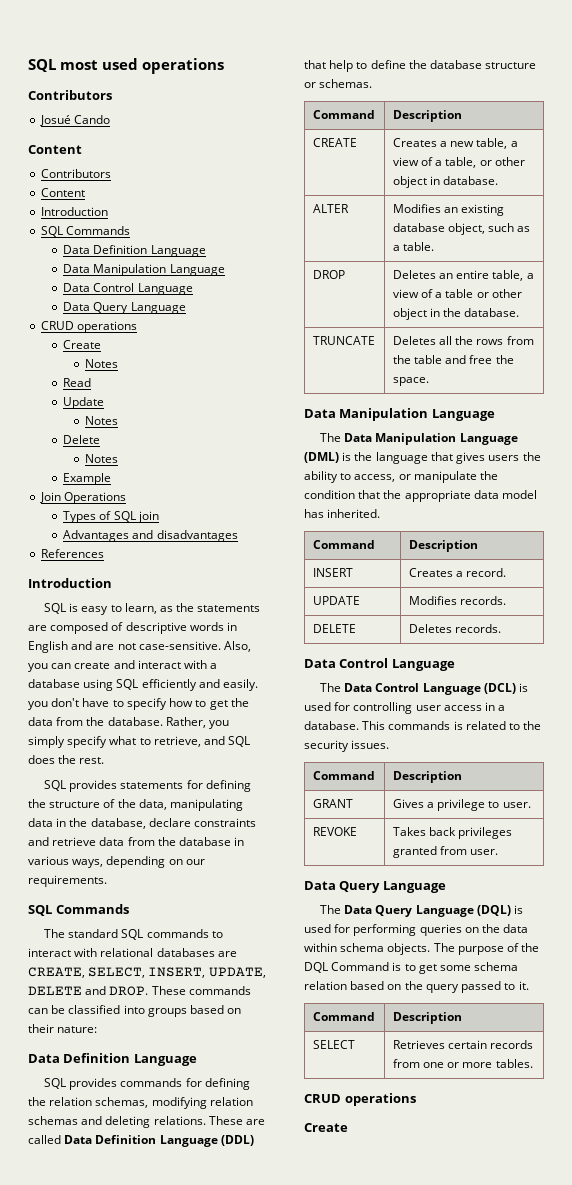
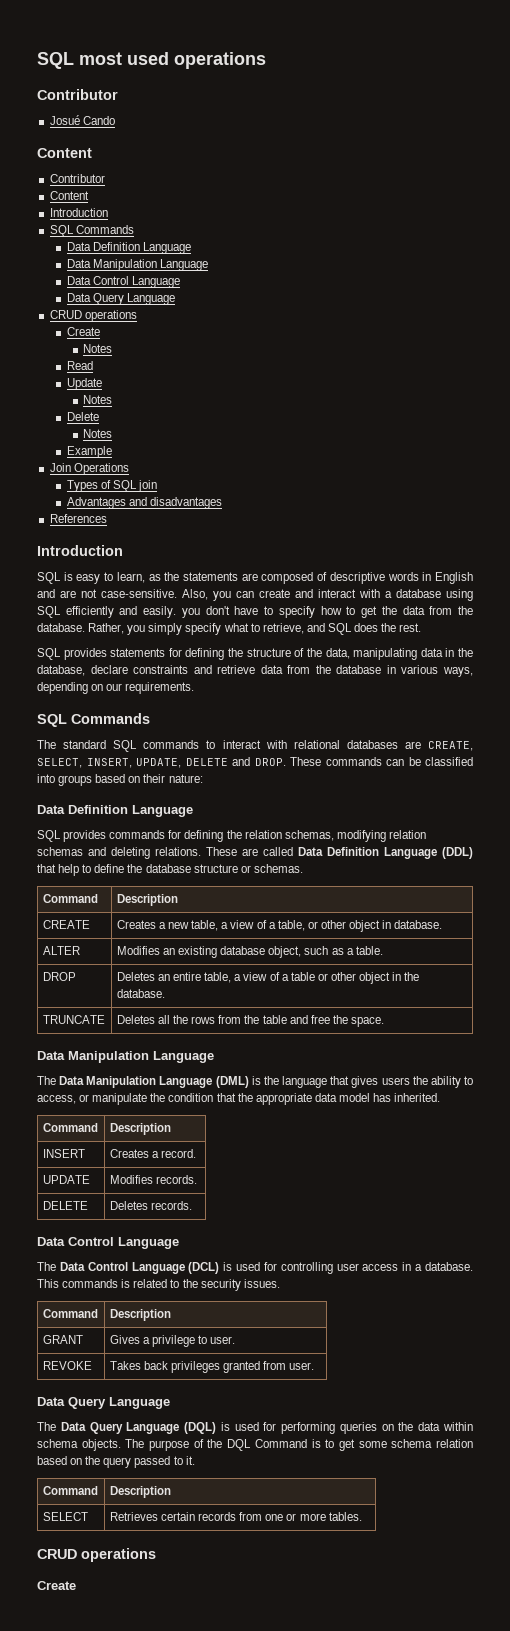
  SQL most used operations
- Contributors
+ Contributor
  Josué Cando
  Content
- Contributors
+ Contributor

